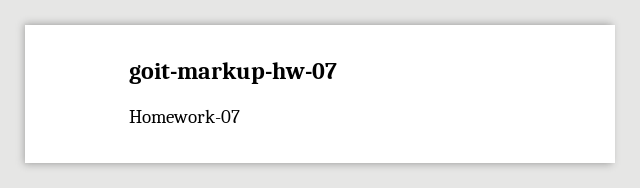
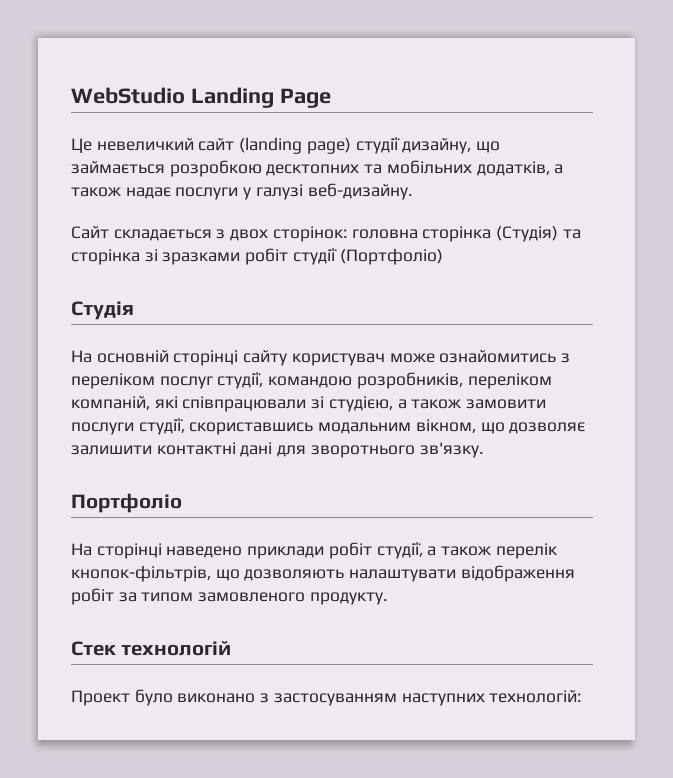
- goit-markup-hw-07
- Homework-07
+ WebStudio Landing Page
+ Це невеличкий сайт (landing page) студії дизайну, що займається розробкою десктопних та мобільних додатків, а також надає послуги у галузі веб-дизайну.
+ Сайт складається з двох сторінок: головна сторінка (Студія) та сторінка зі зразками робіт студії (Портфоліо)
+ Студія
+ На основній сторінці сайту користувач може ознайомитись з переліком послуг студії, командою розробників, переліком компаній, які співпрацювали зі студією, а також замовити послуги студії, скориставшись модальним вікном, що дозволяє залишити контактні дані для зворотнього зв'язку.
+ Портфоліо
+ На сторінці наведено приклади робіт студії, а також перелік кнопок-фільтрів, що дозволяють налаштувати відображення робіт за типом замовленого продукту.
+ Стек технологій
+ Проект було виконано з застосуванням наступних технологій:

